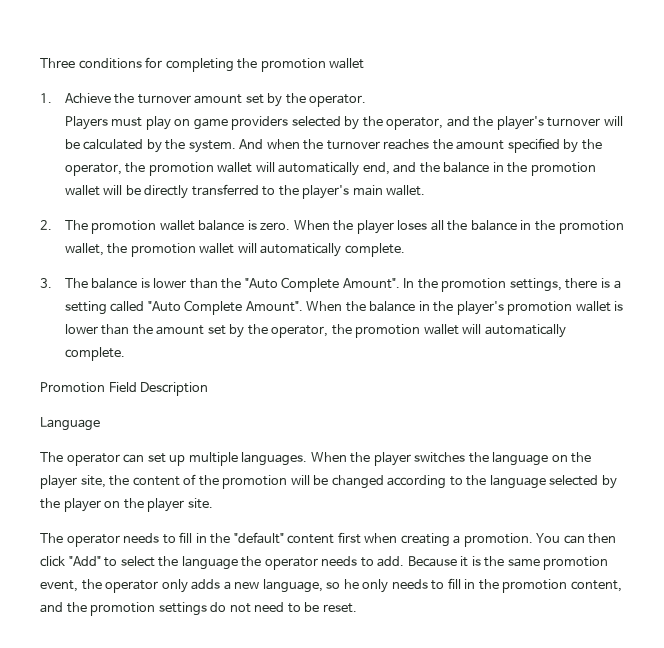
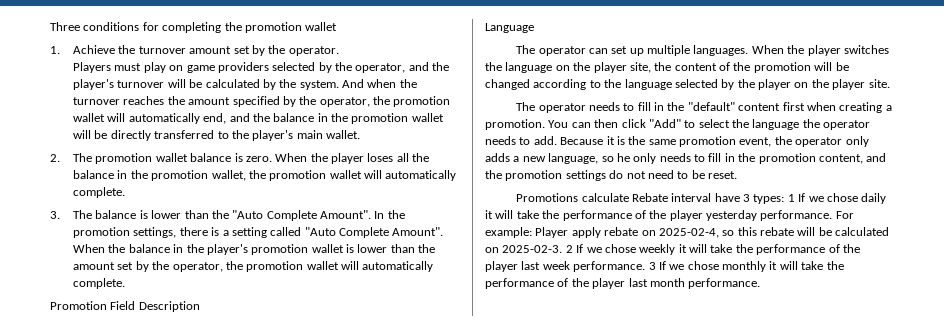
+ Promotions calculate Rebate interval have 3 types: 1 If we chose daily it will take the performance of the player yesterday performance. For example: Player apply rebate on 2025-02-4, so this rebate will be calculated on 2025-02-3. 2 If we chose weekly it will take the performance of the player last week performance. 3 If we chose monthly it will take the performance of the player last month performance.

